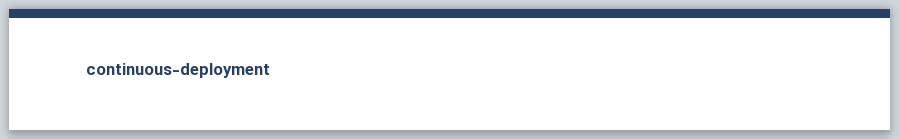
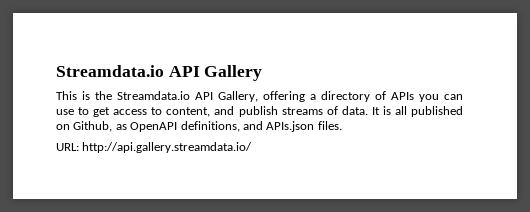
- continuous-deployment
+ Streamdata.io API Gallery
+ This is the Streamdata.io API Gallery, offering a directory of APIs you can use to get access to content, and publish streams of data. It is all published on Github, as OpenAPI definitions, and APIs.json files.
+ URL: http://api.gallery.streamdata.io/

